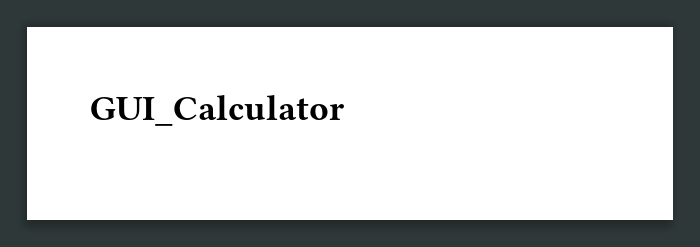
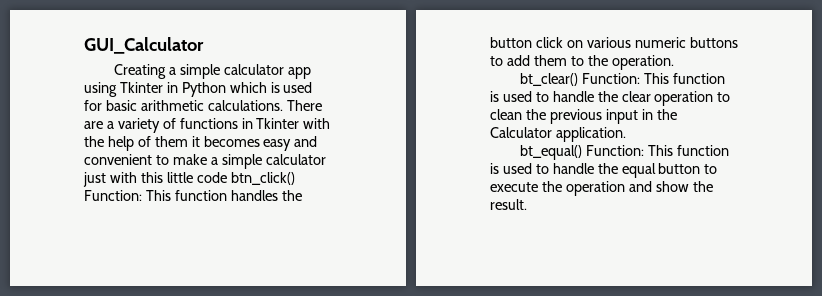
+ Creating a simple calculator app using Tkinter in Python which is used for basic arithmetic calculations. There are a variety of functions in Tkinter with the help of them it becomes easy and convenient to make a simple calculator just with this little code btn_click() Function: This function handles the button click on various numeric buttons to add them to the operation.
+ bt_clear() Function: This function is used to handle the clear operation to clean the previous input in the Calculator application.
+ bt_equal() Function: This function is used to handle the equal button to execute the operation and show the result.

